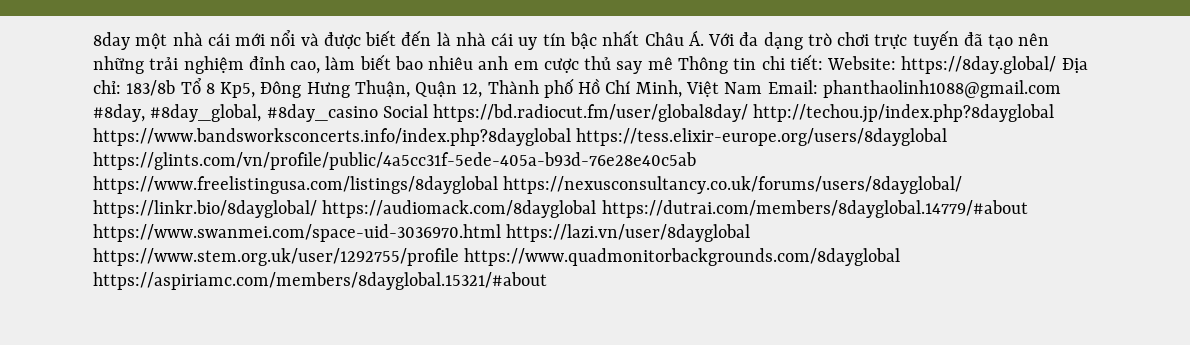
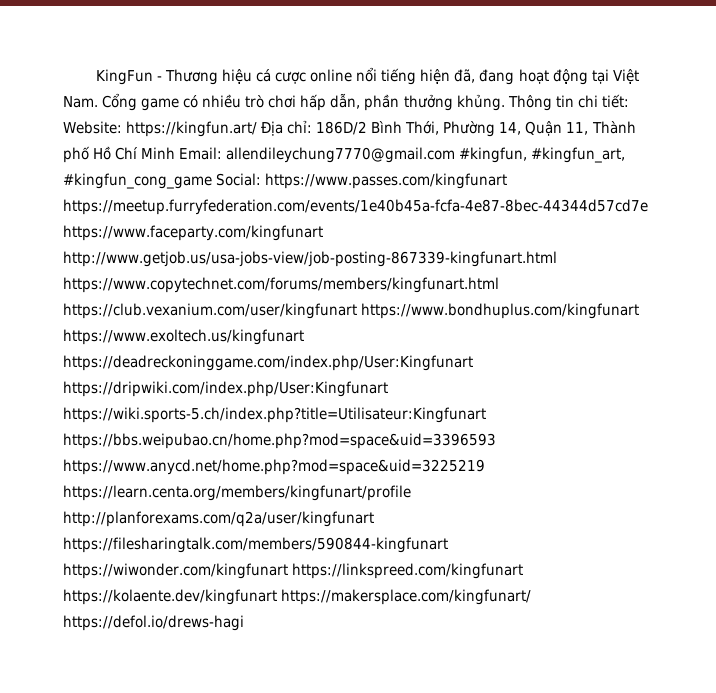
- 8day một nhà cái mới nổi và được biết đến là nhà cái uy tín bậc nhất Châu Á. Với đa dạng trò chơi trực tuyến đã tạo nên những trải nghiệm đỉnh cao, làm biết bao nhiêu anh em cược thủ say mê Thông tin chi tiết: Website: https://8day.global/ Địa chỉ: 183/8b Tổ 8 Kp5, Đông Hưng Thuận, Quận 12, Thành phố Hồ Chí Minh, Việt Nam Email: phanthaolinh1088@gmail.com #8day, #8day_global, #8day_casino Social https://bd.radiocut.fm/user/global8day/ http://techou.jp/index.php?8dayglobal https://www.bandsworksconcerts.info/index.php?8dayglobal https://tess.elixir-europe.org/users/8dayglobal https://glints.com/vn/profile/public/4a5cc31f-5ede-405a-b93d-76e28e40c5ab https://www.freelistingusa.com/listings/8dayglobal https://nexusconsultancy.co.uk/forums/users/8dayglobal/ https://linkr.bio/8dayglobal/ https://audiomack.com/8dayglobal https://dutrai.com/members/8dayglobal.14779/#about https://www.swanmei.com/space-uid-3036970.html https://lazi.vn/user/8dayglobal https://www.stem.org.uk/user/1292755/profile https://www.quadmonitorbackgrounds.com/8dayglobal https://aspiriamc.com/members/8dayglobal.15321/#about
+ KingFun - Thương hiệu cá cược online nổi tiếng hiện đã, đang hoạt động tại Việt Nam. Cổng game có nhiều trò chơi hấp dẫn, phần thưởng khủng. Thông tin chi tiết: Website: https://kingfun.art/ Địa chỉ: 186D/2 Bình Thới, Phường 14, Quận 11, Thành phố Hồ Chí Minh Email: allendileychung7770@gmail.com #kingfun, #kingfun_art, #kingfun_cong_game Social: https://www.passes.com/kingfunart https://meetup.furryfederation.com/events/1e40b45a-fcfa-4e87-8bec-44344d57cd7e https://www.faceparty.com/kingfunart http://www.getjob.us/usa-jobs-view/job-posting-867339-kingfunart.html https://www.copytechnet.com/forums/members/kingfunart.html https://club.vexanium.com/user/kingfunart https://www.bondhuplus.com/kingfunart https://www.exoltech.us/kingfunart https://deadreckoninggame.com/index.php/User:Kingfunart https://dripwiki.com/index.php/User:Kingfunart https://wiki.sports-5.ch/index.php?title=Utilisateur:Kingfunart https://bbs.weipubao.cn/home.php?mod=space&uid=3396593 https://www.anycd.net/home.php?mod=space&uid=3225219 https://learn.centa.org/members/kingfunart/profile http://planforexams.com/q2a/user/kingfunart https://filesharingtalk.com/members/590844-kingfunart https://wiwonder.com/kingfunart https://linkspreed.com/kingfunart https://kolaente.dev/kingfunart https://makersplace.com/kingfunart/ https://defol.io/drews-hagi

